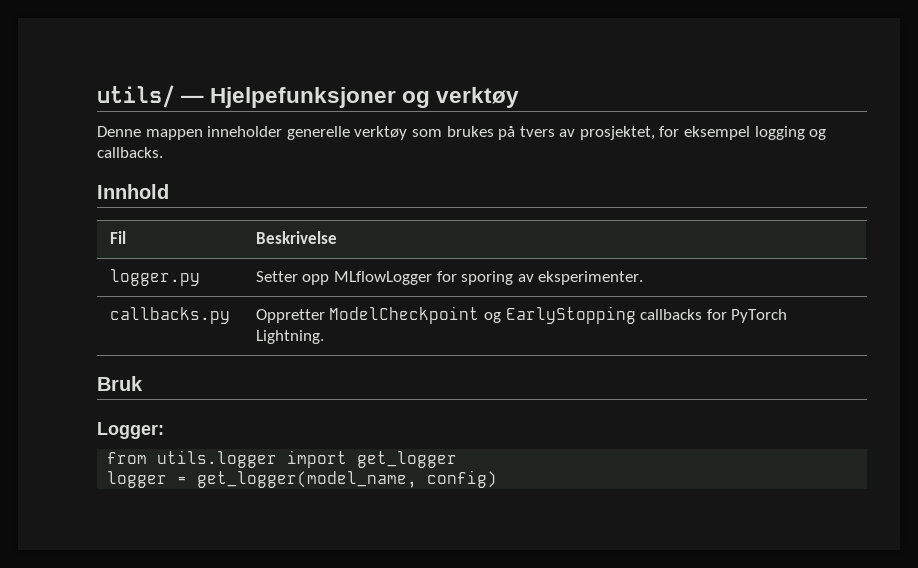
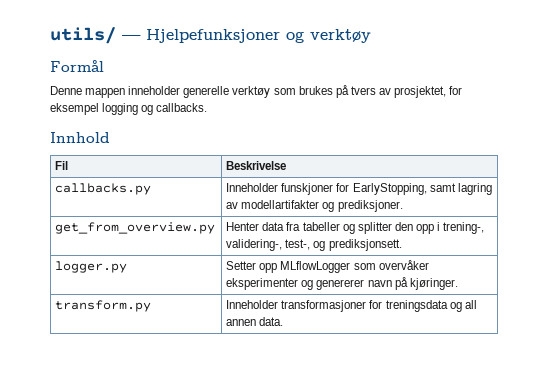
+ Formål
- logger.py | Setter opp MLflowLogger for sporing av eksperimenter.
- callbacks.py | Oppretter ModelCheckpoint og EarlyStopping callbacks for PyTorch Lightning.
- Bruk
- Logger:
- from utils.logger import get_logger
- logger = get_logger(model_name, config)
+ callbacks.py | Inneholder funskjoner for EarlyStopping, samt lagring av modellartifakter og prediksjoner.
+ get_from_overview.py | Henter data fra tabeller og splitter den opp i trening-, validering-, test-, og prediksjonsett.
+ logger.py | Setter opp MLflowLogger som overvåker eksperimenter og genererer navn på kjøringer.
+ transform.py | Inneholder transformasjoner for treningsdata og all annen data.

